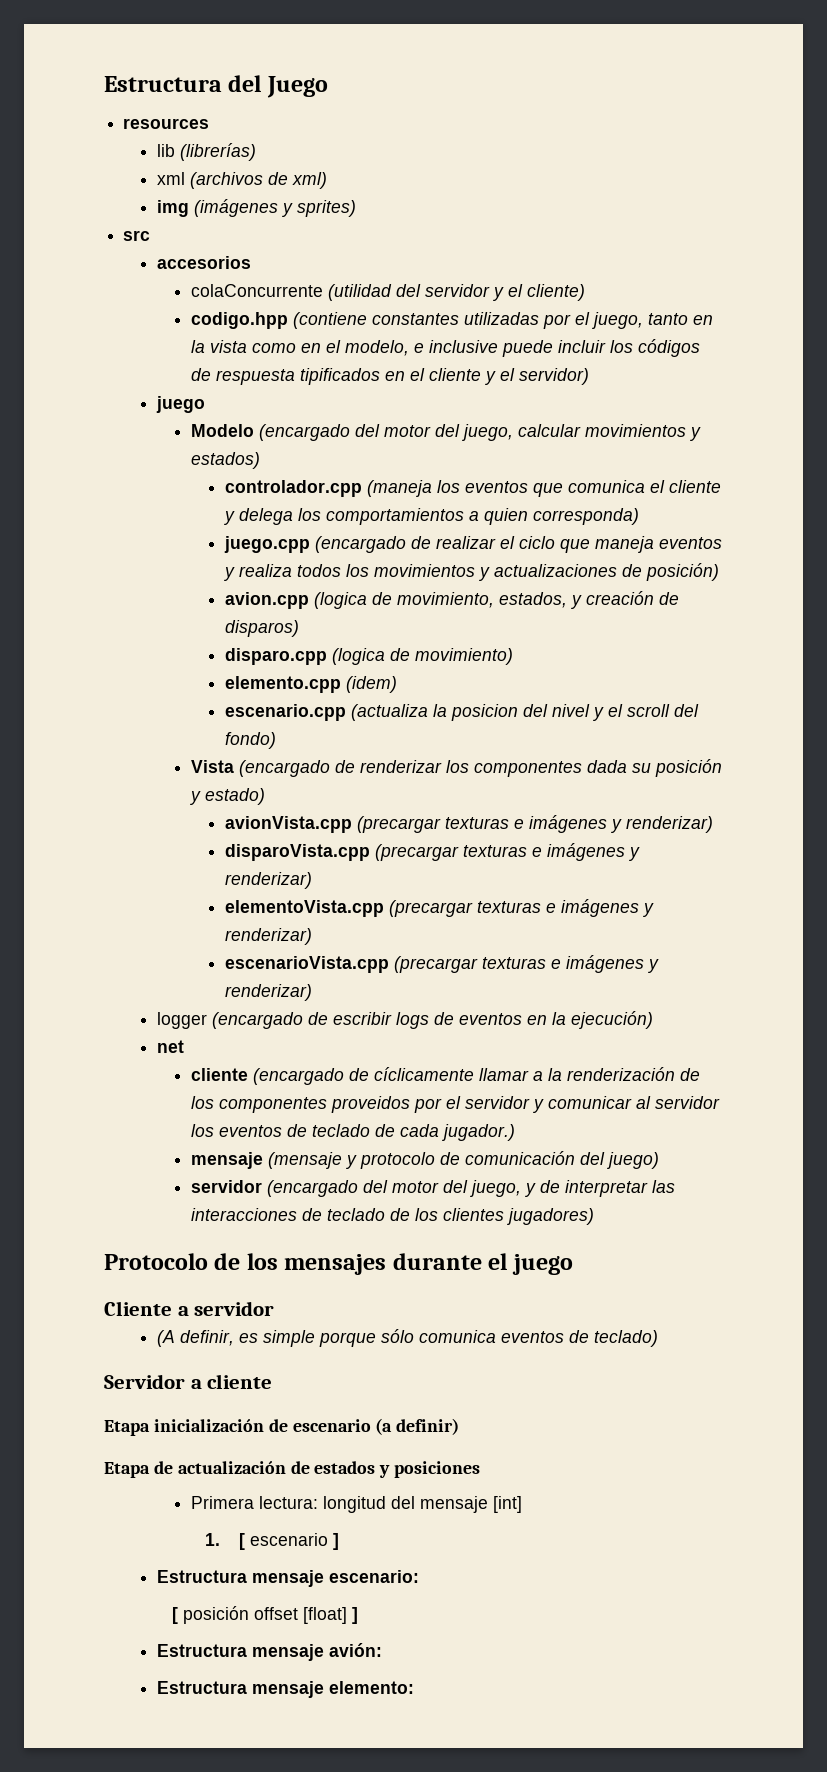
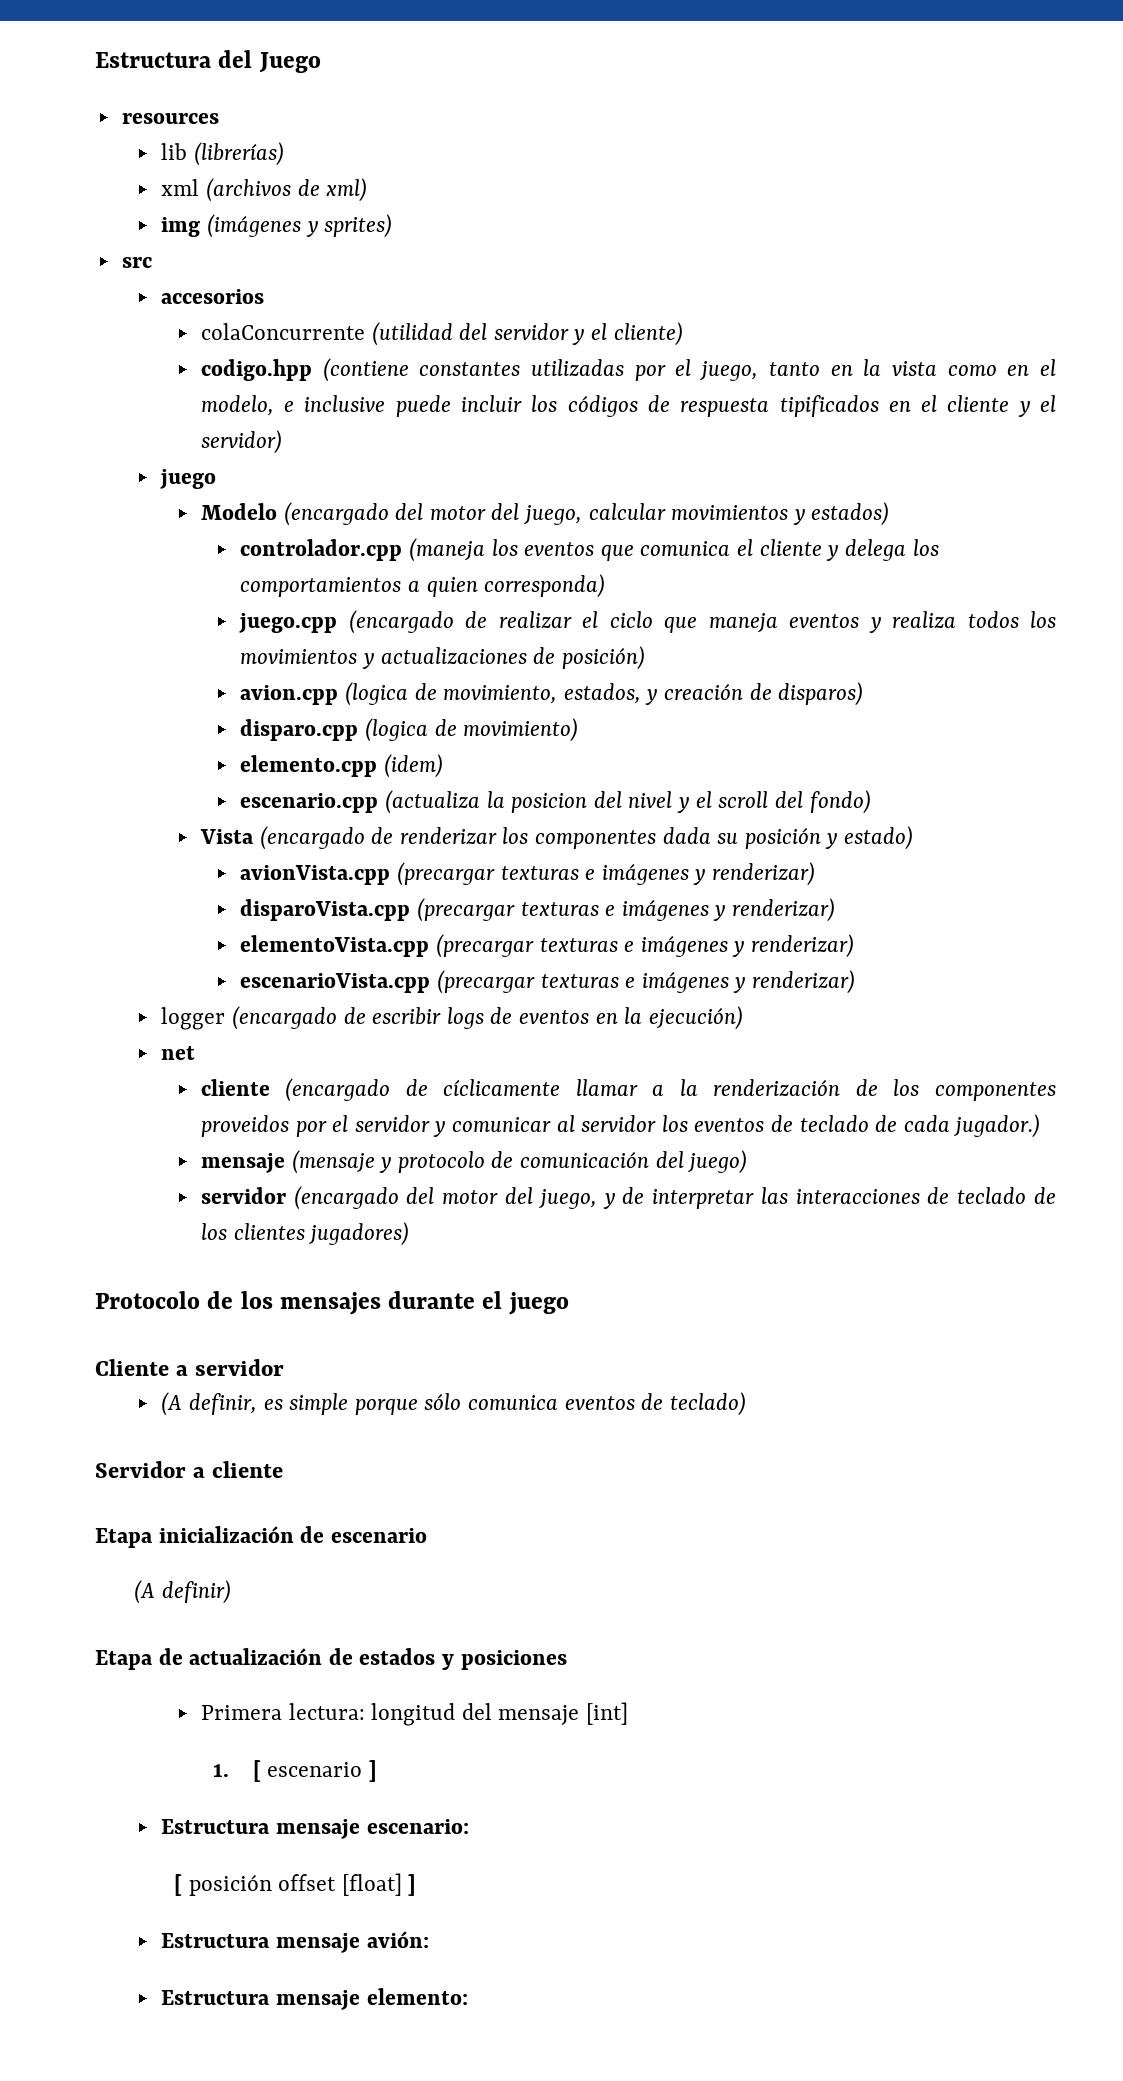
- Etapa inicialización de escenario (a definir)
+ Etapa inicialización de escenario
+ (A definir)

